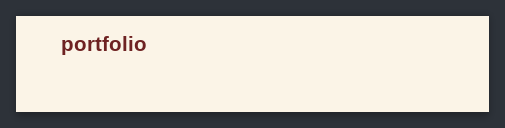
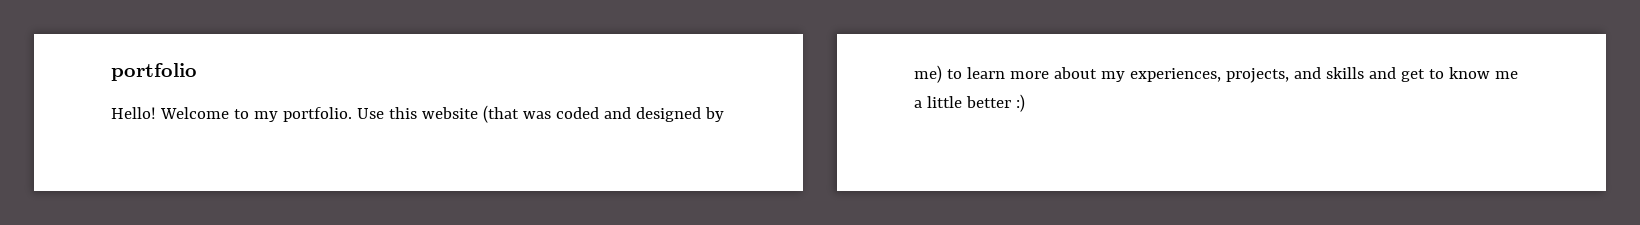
+ Hello! Welcome to my portfolio. Use this website (that was coded and designed by me) to learn more about my experiences, projects, and skills and get to know me a little better :)

